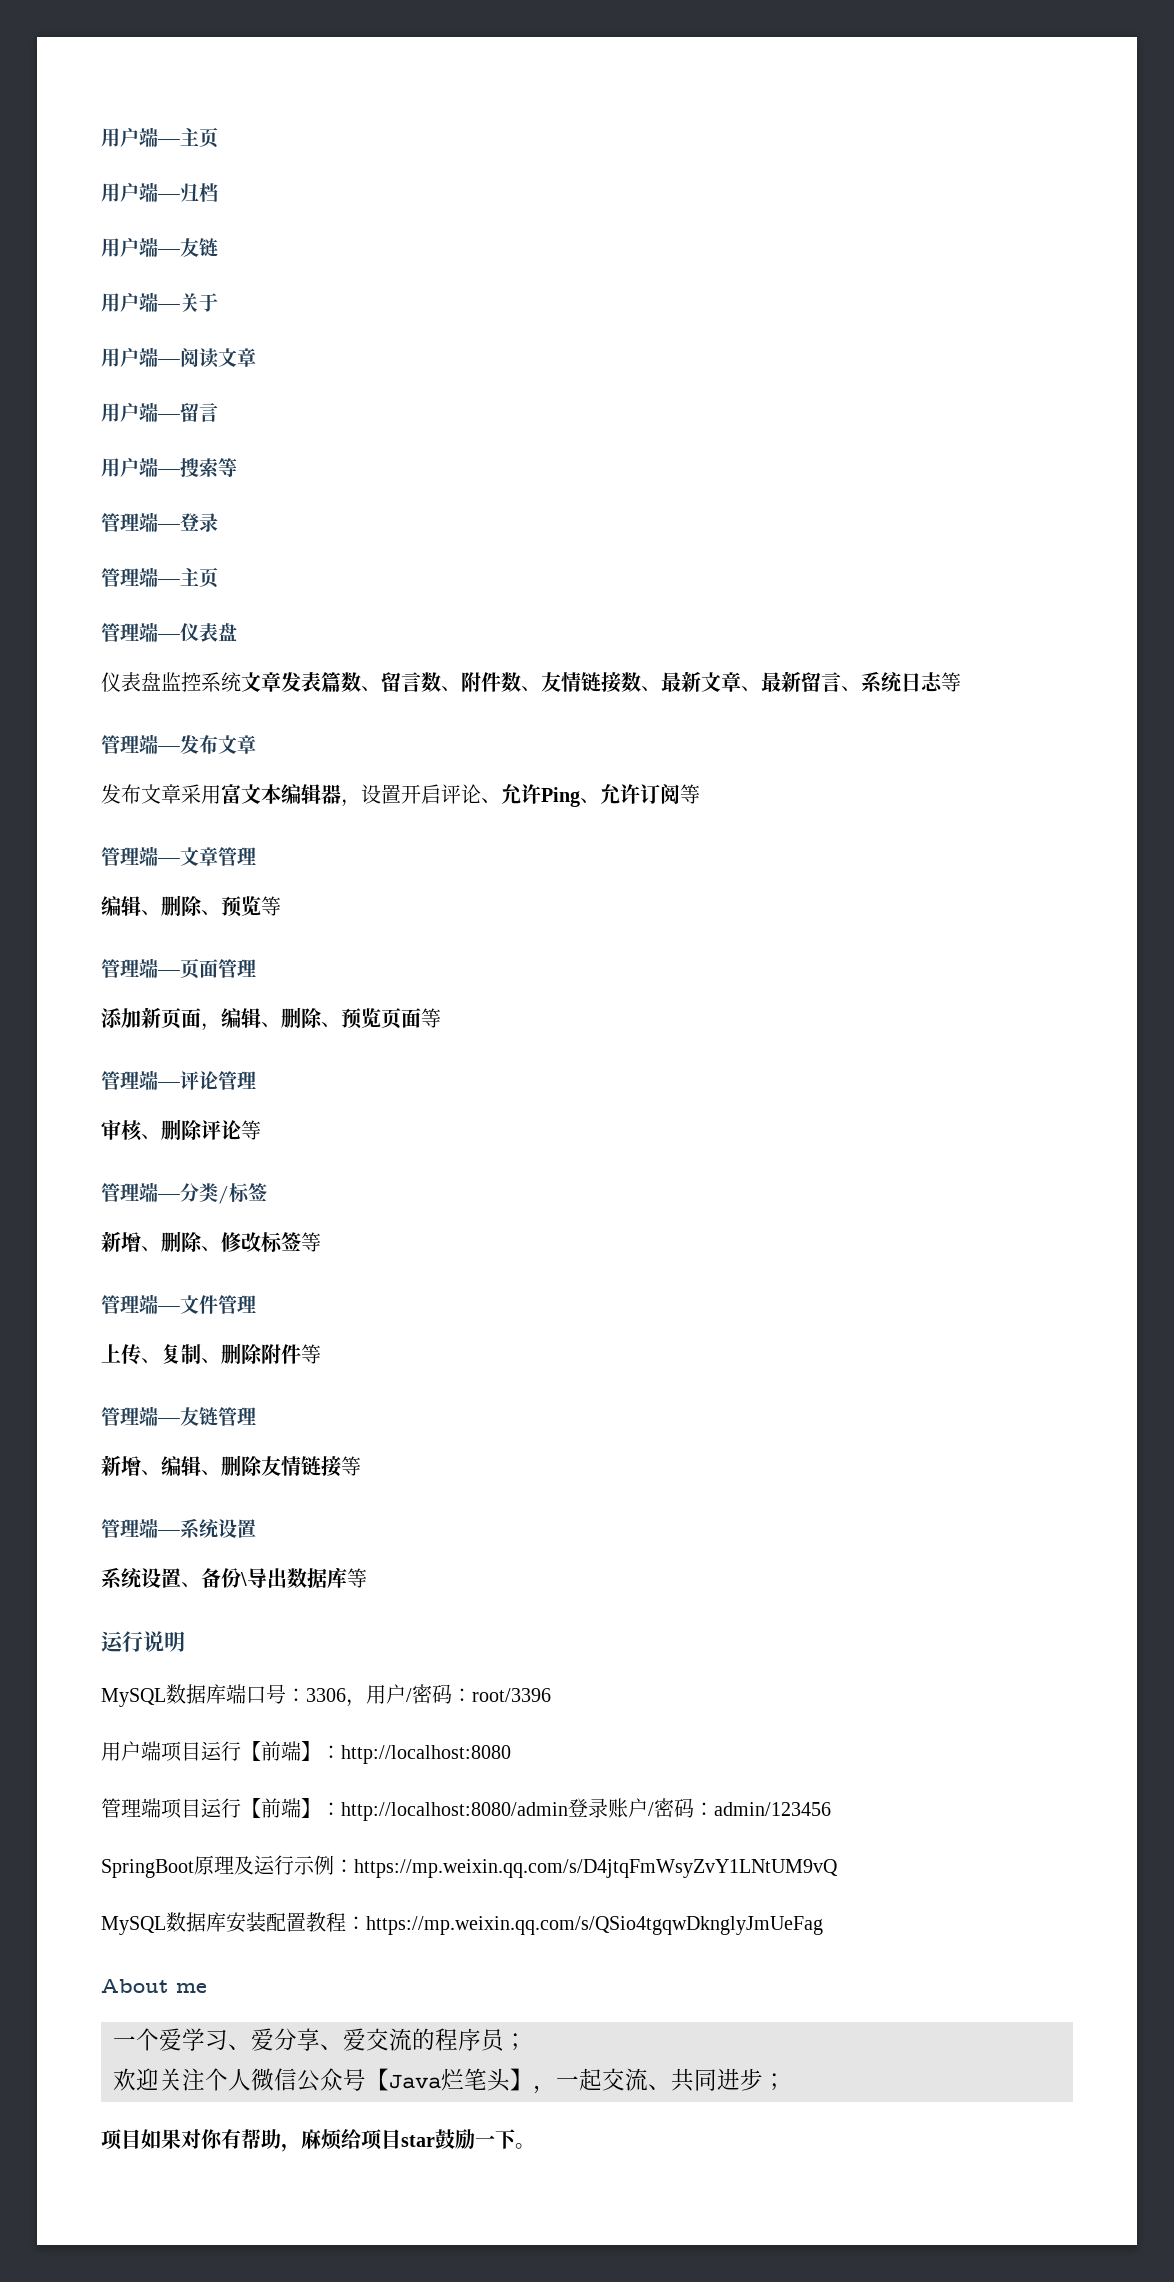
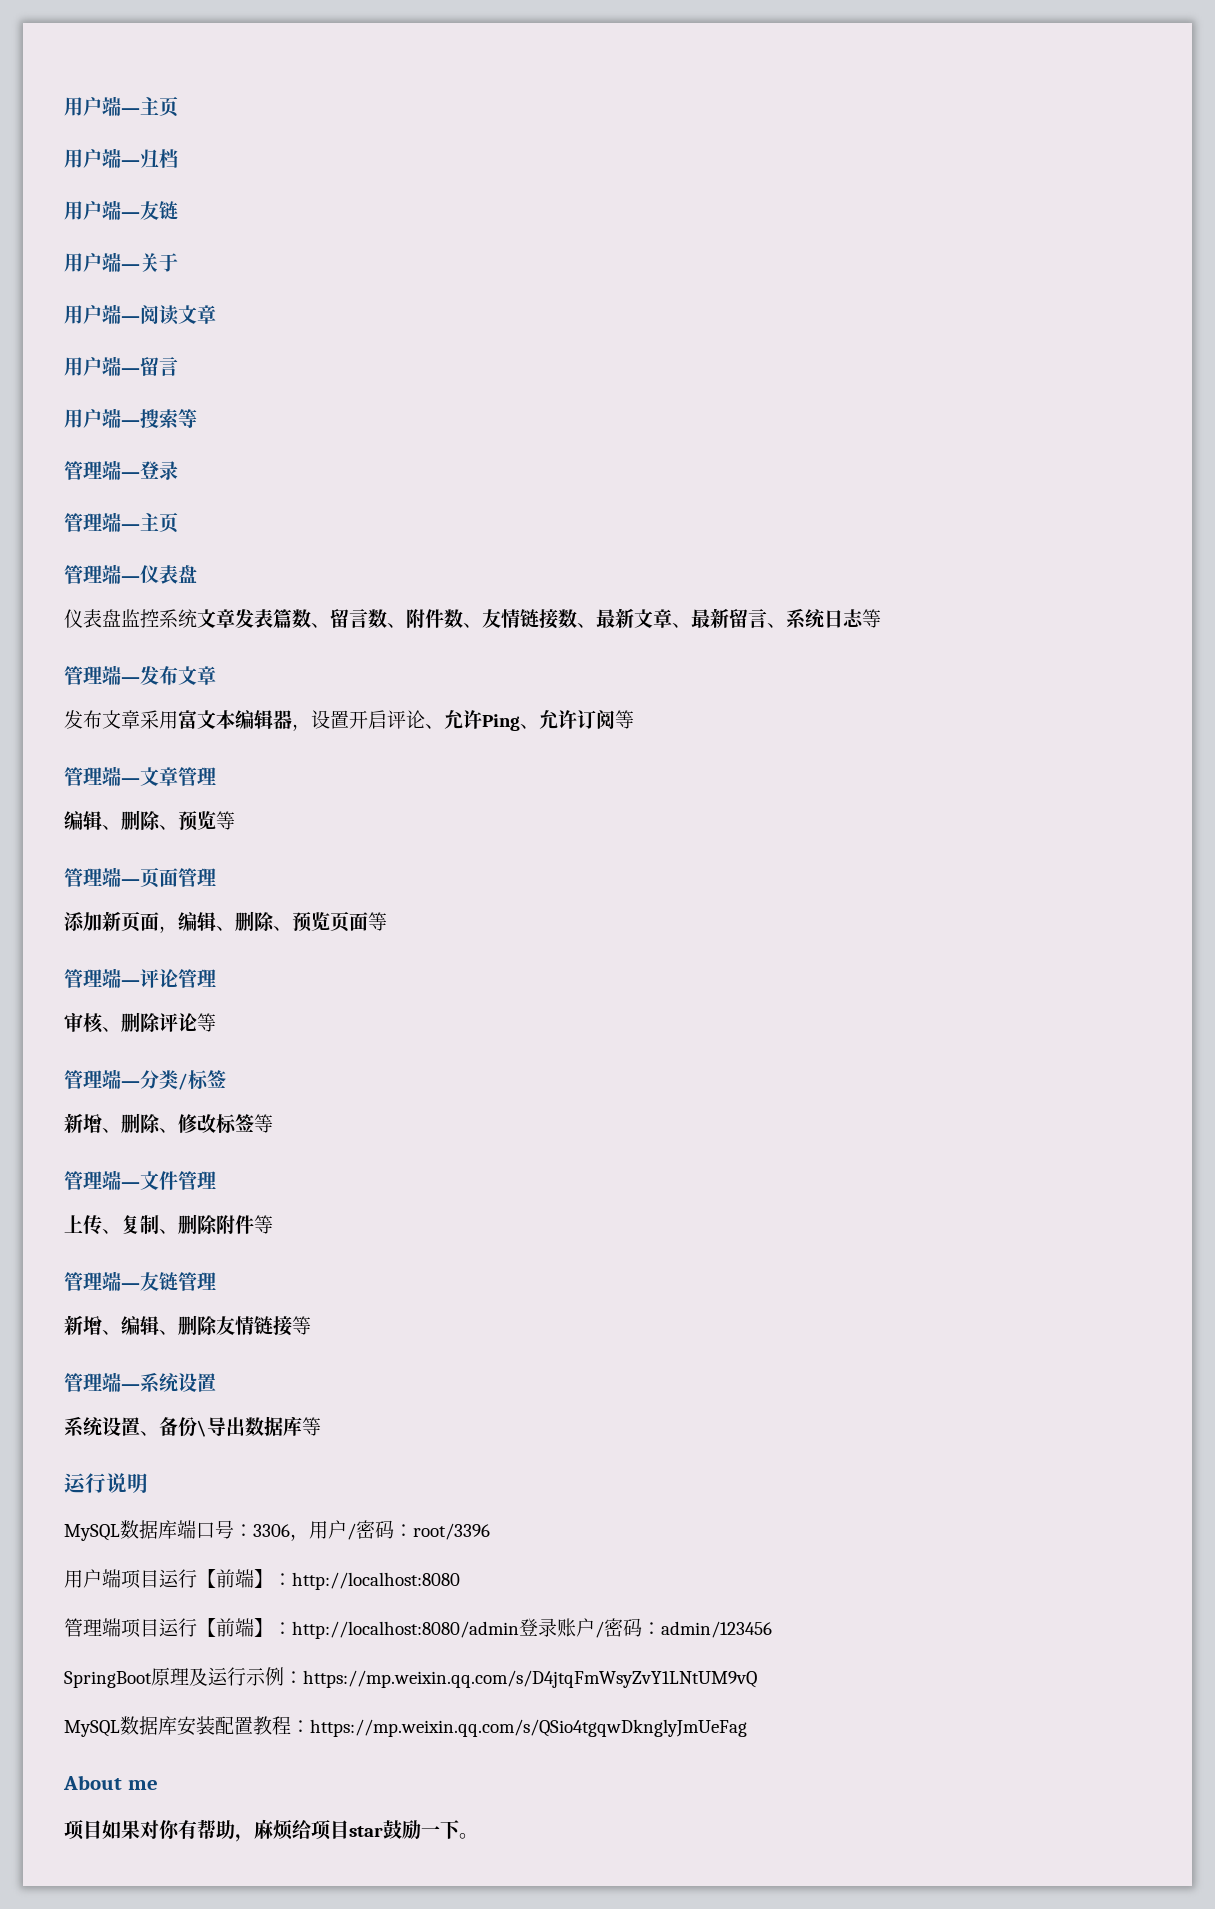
- 一个爱学习、爱分享、爱交流的程序员；
- 欢迎关注个人微信公众号【Java烂笔头】，一起交流、共同进步；

